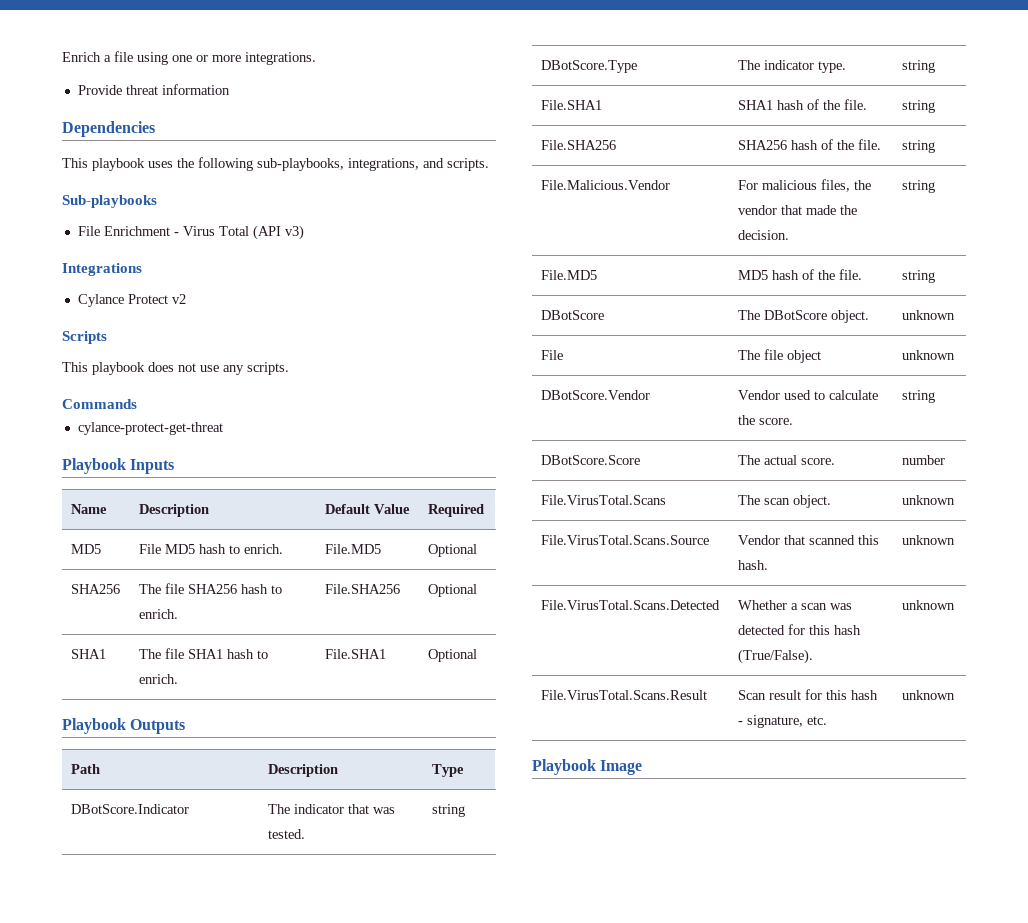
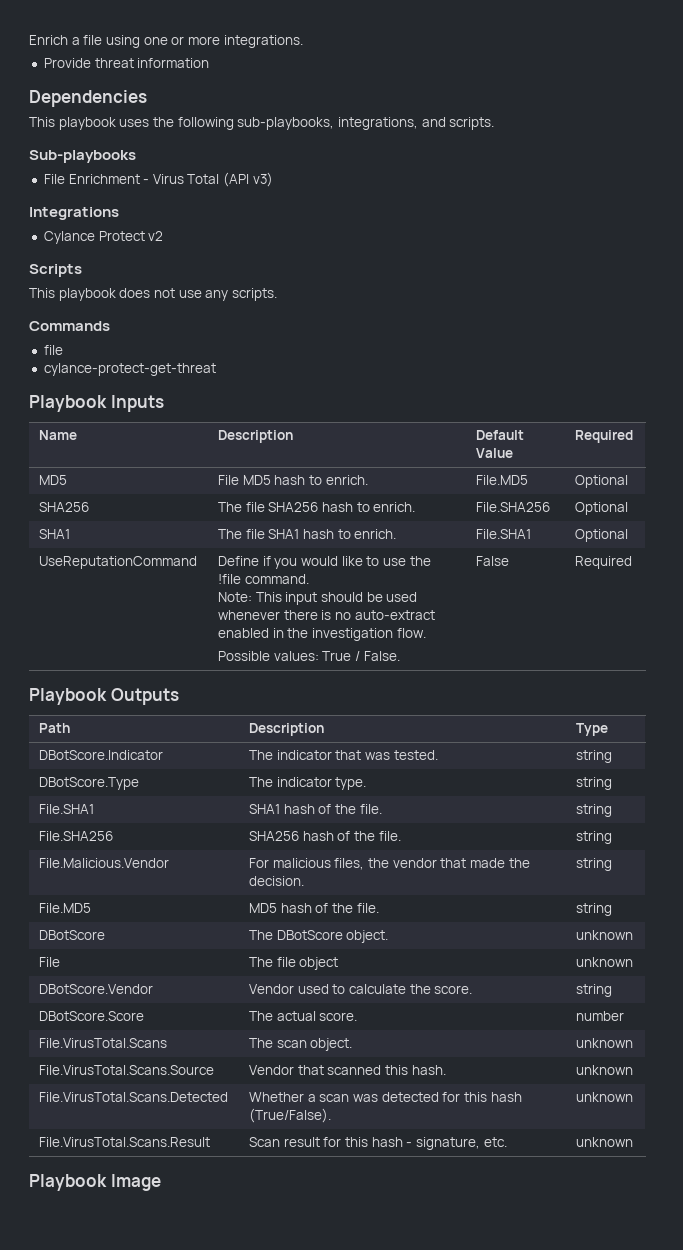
  Commands
+ file
+ UseReputationCommand | Define if you would like to use the !file command.
+ Note: This input should be used whenever there is no auto-extract enabled in the investigation flow.
+ Possible values: True / False. | False | Required

